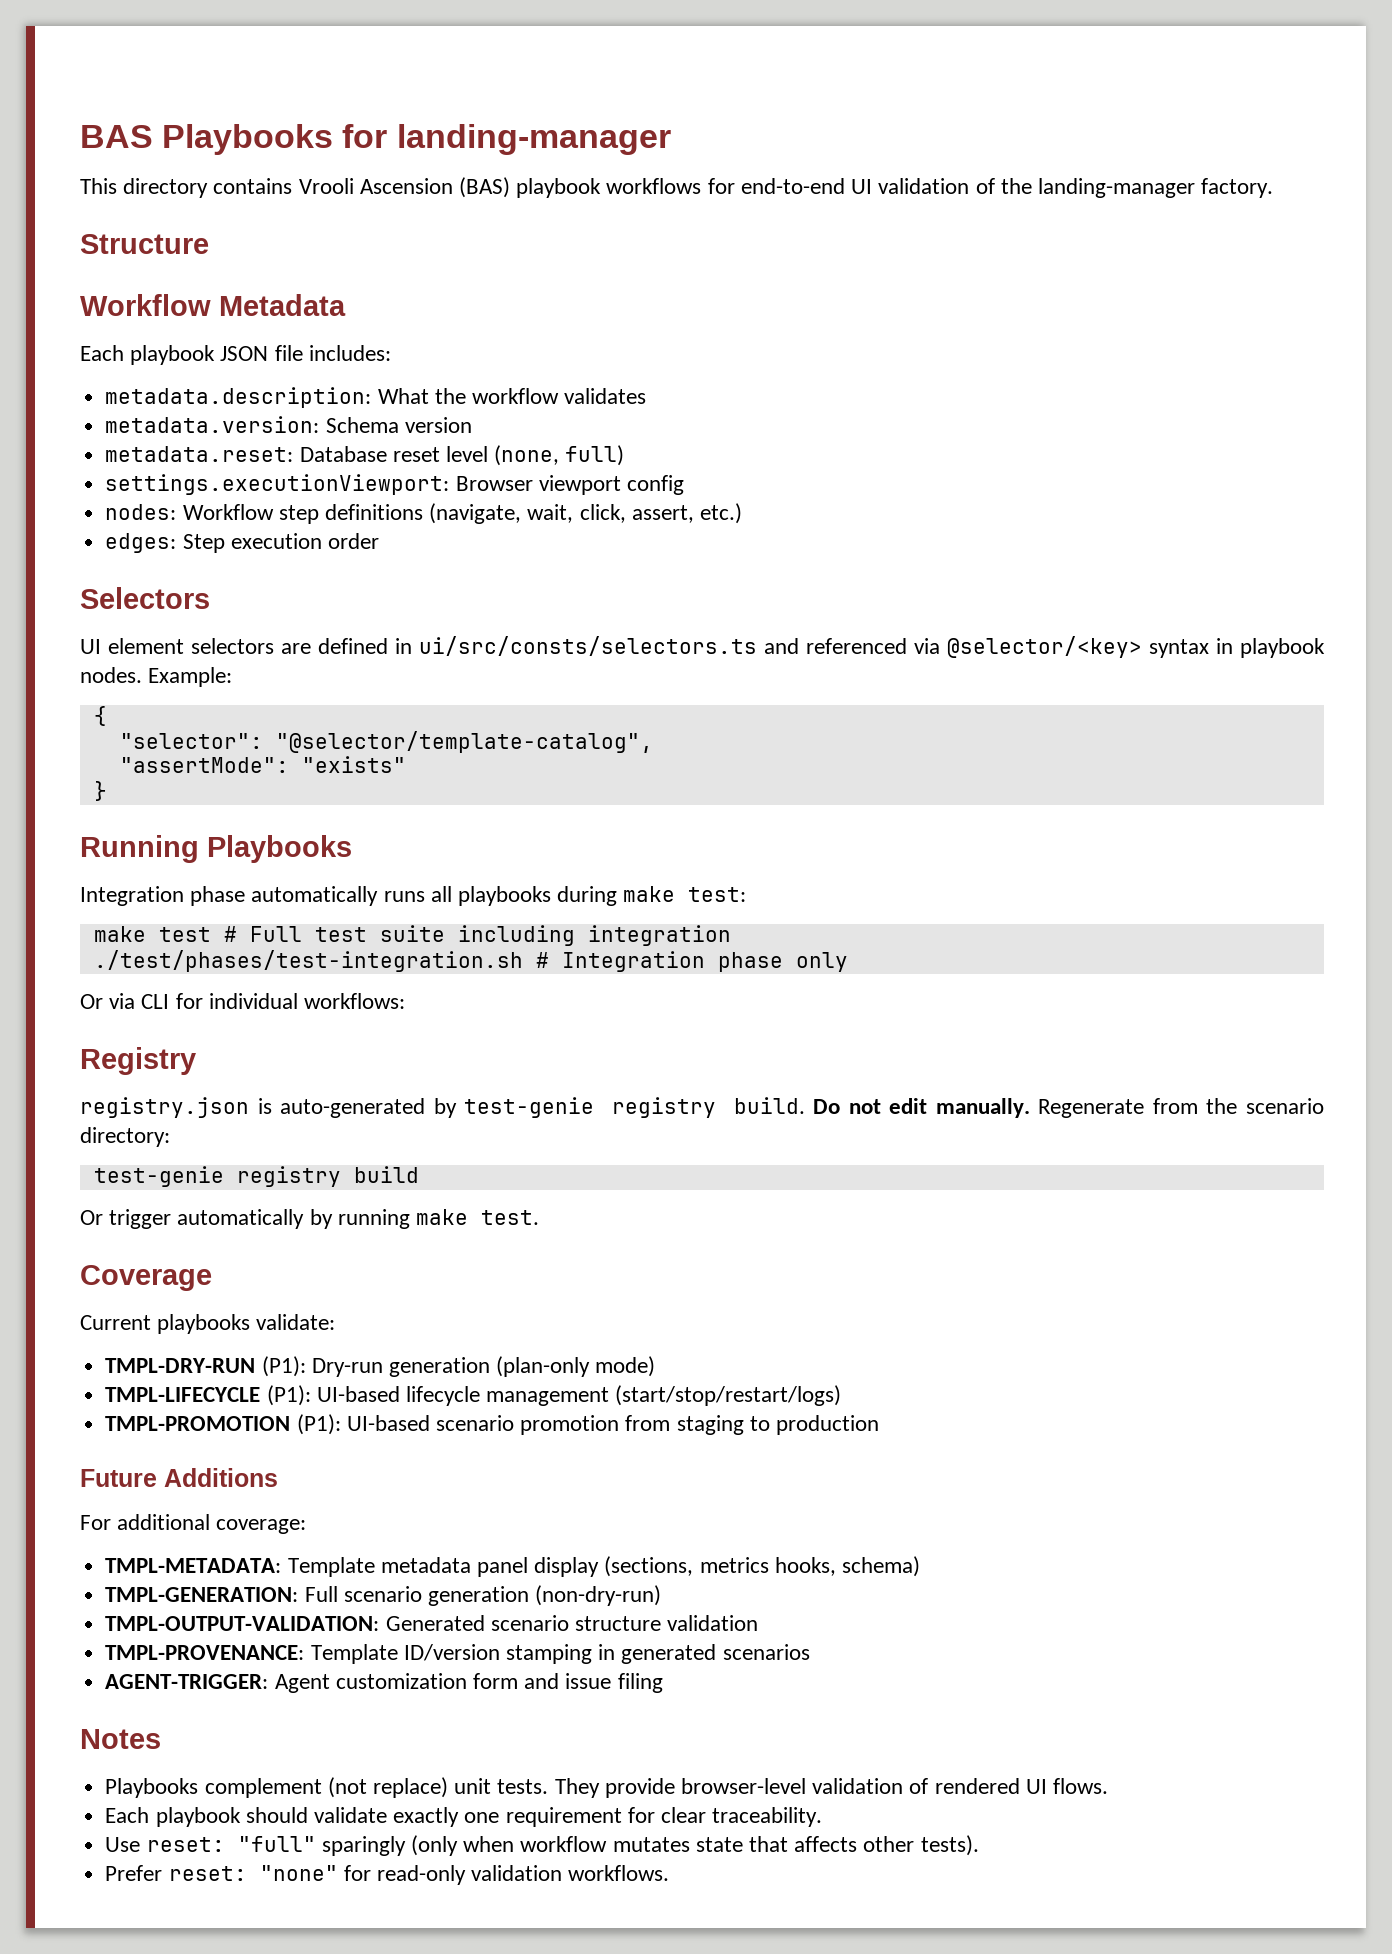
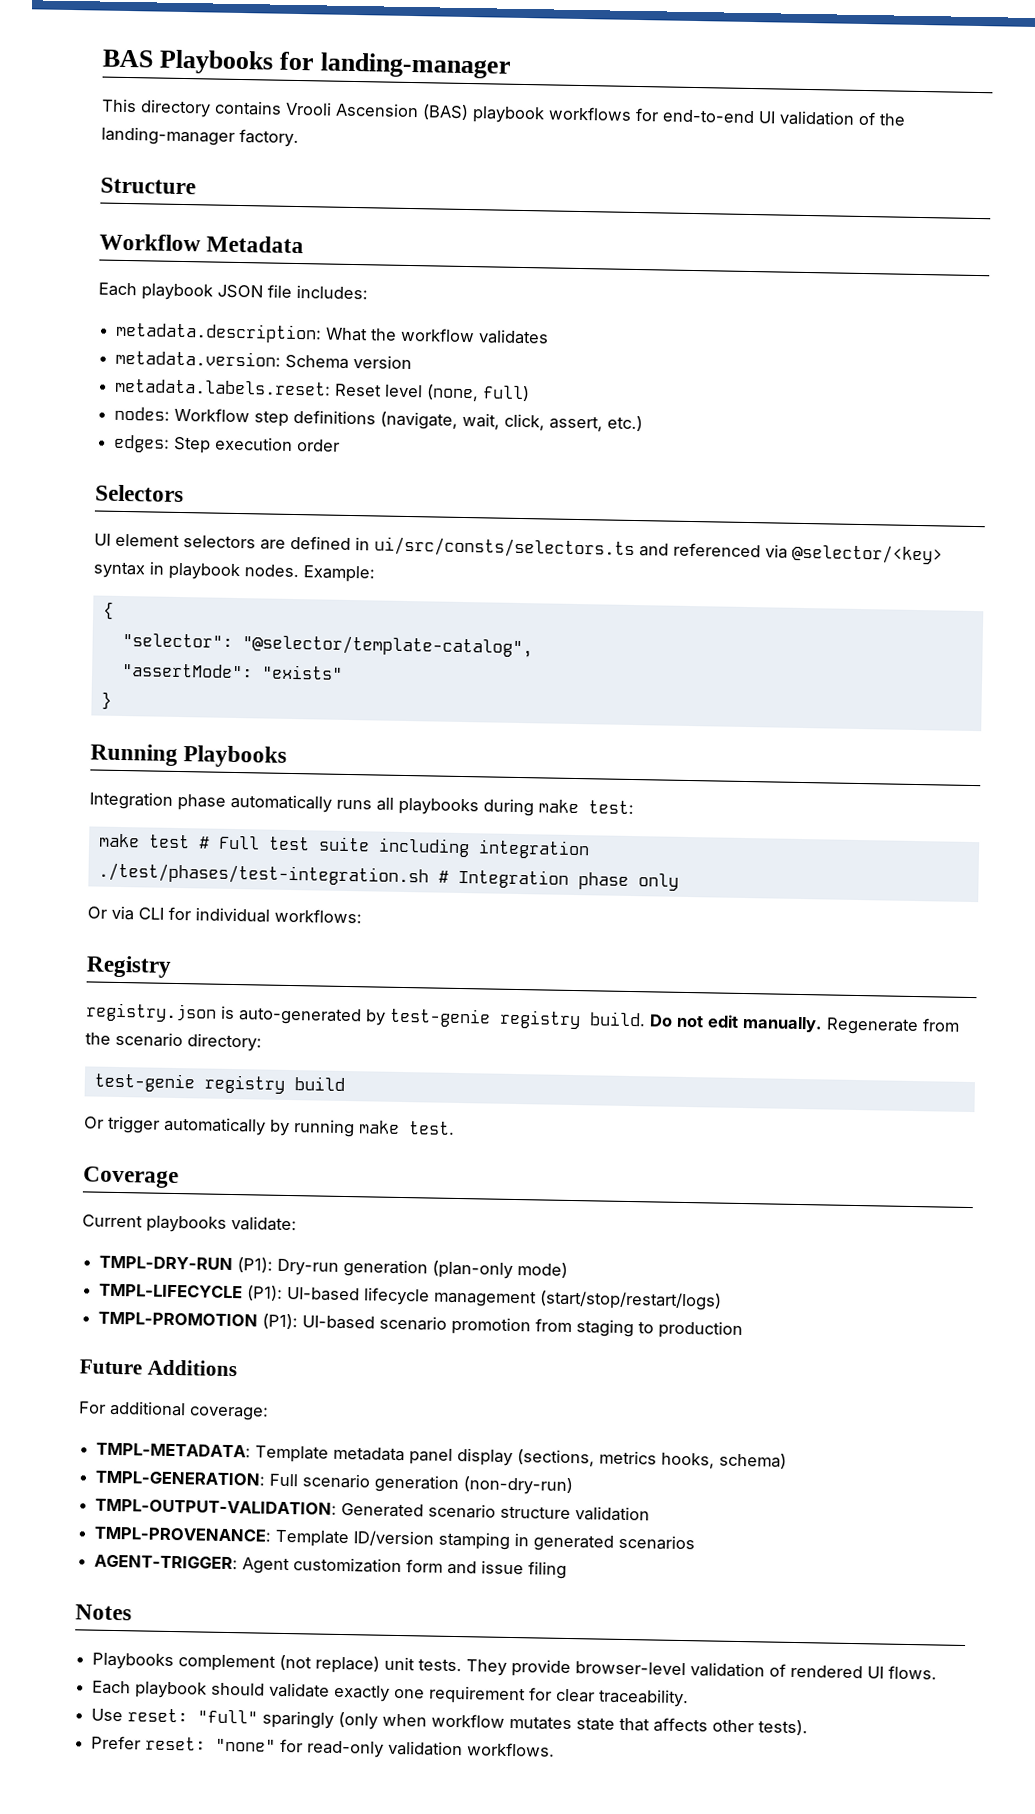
- metadata.reset: Database reset level (none, full)
+ metadata.labels.reset: Reset level (none, full)
- settings.executionViewport: Browser viewport config

